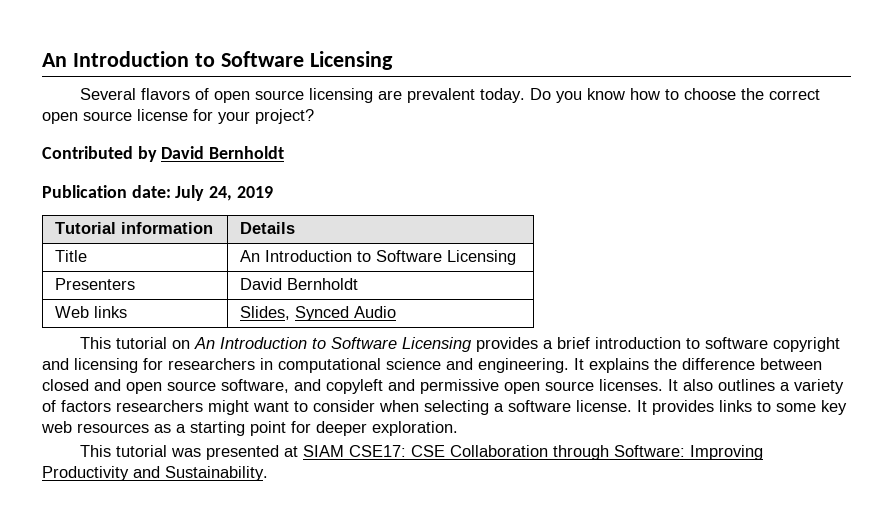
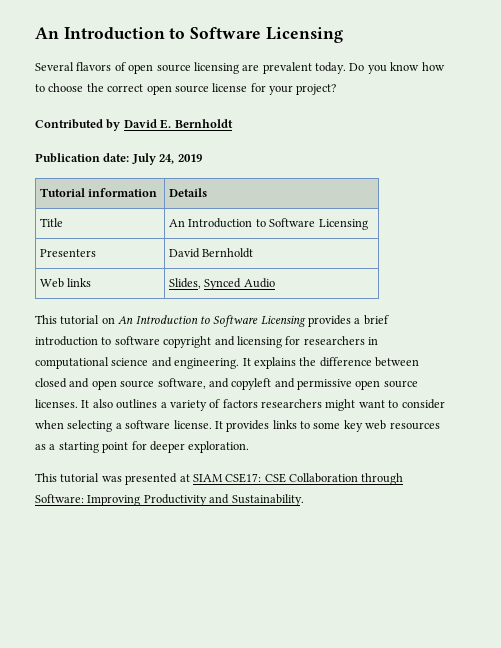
- Contributed by David Bernholdt
+ Contributed by David E. Bernholdt

